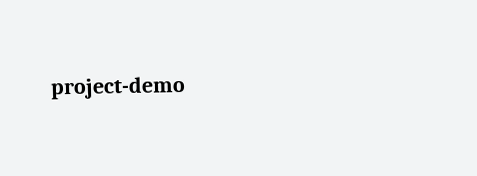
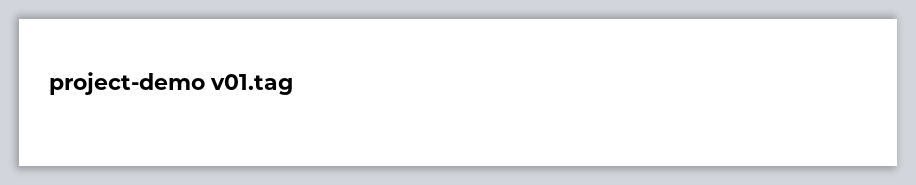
- project-demo
+ project-demo v01.tag

